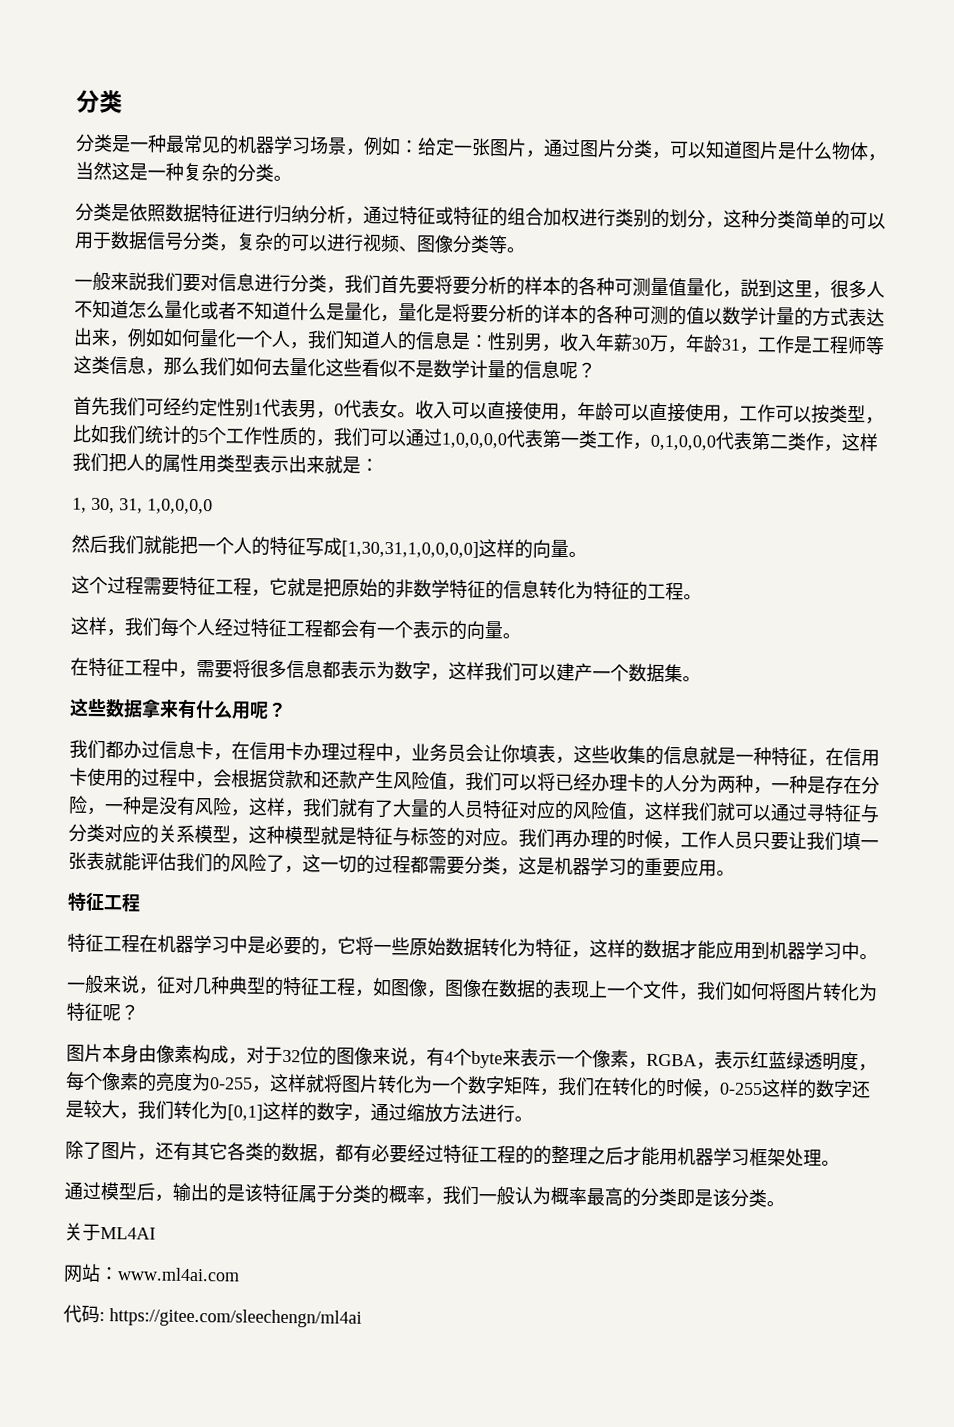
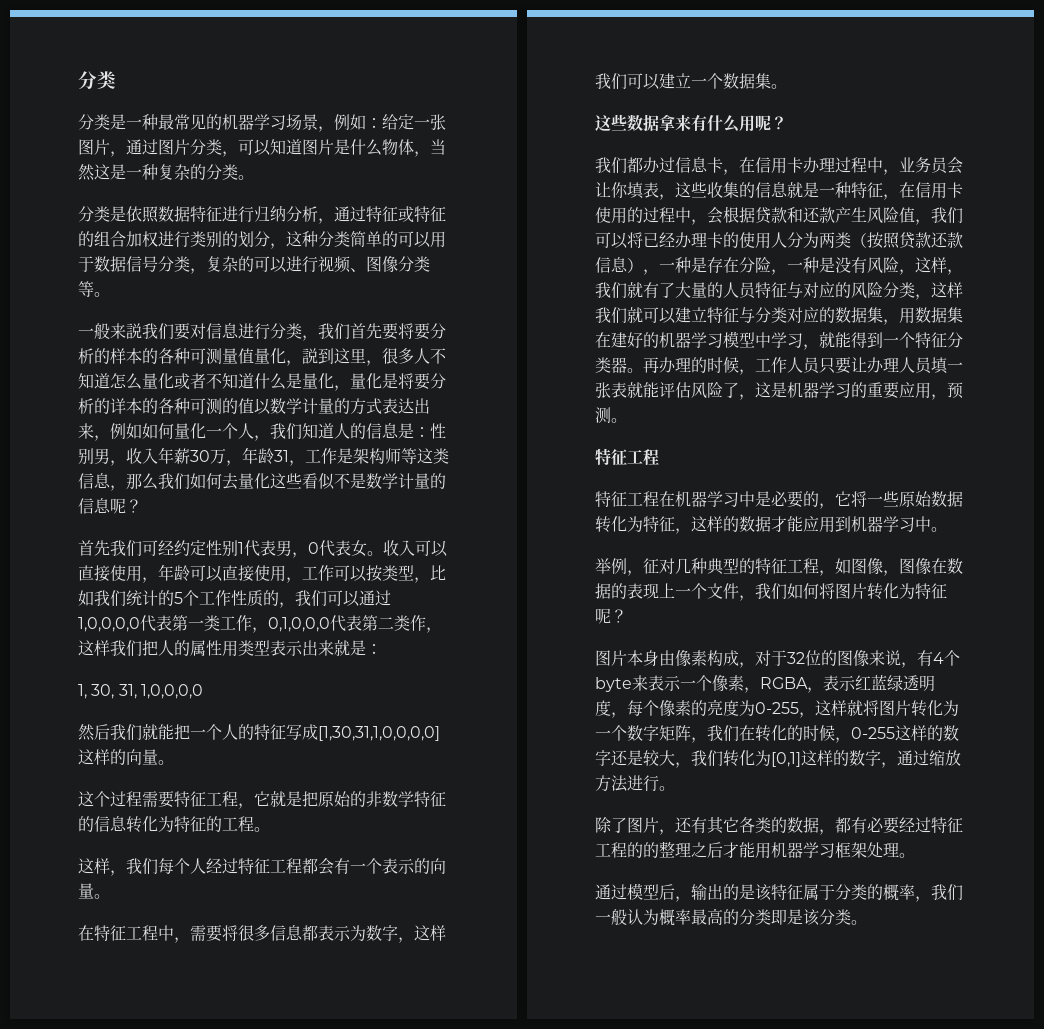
- 性别男，收入年薪30万，年龄31，工作是工程师等这类信息，那么我们如何去量化这些看似不是数学计量的信息呢？
+ 性别男，收入年薪30万，年龄31，工作是架构师等这类信息，那么我们如何去量化这些看似不是数学计量的信息呢？
- 在特征工程中，需要将很多信息都表示为数字，这样我们可以建产一个数据集。
+ 在特征工程中，需要将很多信息都表示为数字，这样我们可以建立一个数据集。
- 我们都办过信息卡，在信用卡办理过程中，业务员会让你填表，这些收集的信息就是一种特征，在信用卡使用的过程中，会根据贷款和还款产生风险值，我们可以将已经办理卡的人分为两种，一种是存在分险，一种是没有风险，这样，我们就有了大量的人员特征对应的风险值，这样我们就可以通过寻特征与分类对应的关系模型，这种模型就是特征与标签的对应。我们再办理的时候，工作人员只要让我们填一张表就能评估我们的风险了，这一切的过程都需要分类，这是机器学习的重要应用。
+ 我们都办过信息卡，在信用卡办理过程中，业务员会让你填表，这些收集的信息就是一种特征，在信用卡使用的过程中，会根据贷款和还款产生风险值，我们可以将已经办理卡的使用人分为两类（按照贷款还款信息），一种是存在分险，一种是没有风险，这样，我们就有了大量的人员特征与对应的风险分类，这样我们就可以建立特征与分类对应的数据集，用数据集在建好的机器学习模型中学习，就能得到一个特征分类器。再办理的时候，工作人员只要让办理人员填一张表就能评估风险了，这是机器学习的重要应用，预测。
- 一般来说，征对几种典型的特征工程，如图像，图像在数据的表现上一个文件，我们如何将图片转化为特征呢？
+ 举例，征对几种典型的特征工程，如图像，图像在数据的表现上一个文件，我们如何将图片转化为特征呢？
- 关于ML4AI
- 网站：www.ml4ai.com
- 代码: https://gitee.com/sleechengn/ml4ai

